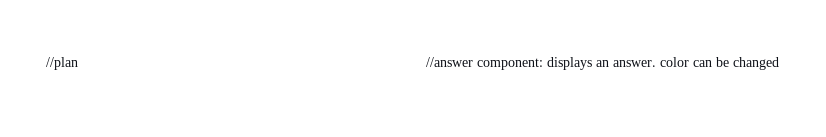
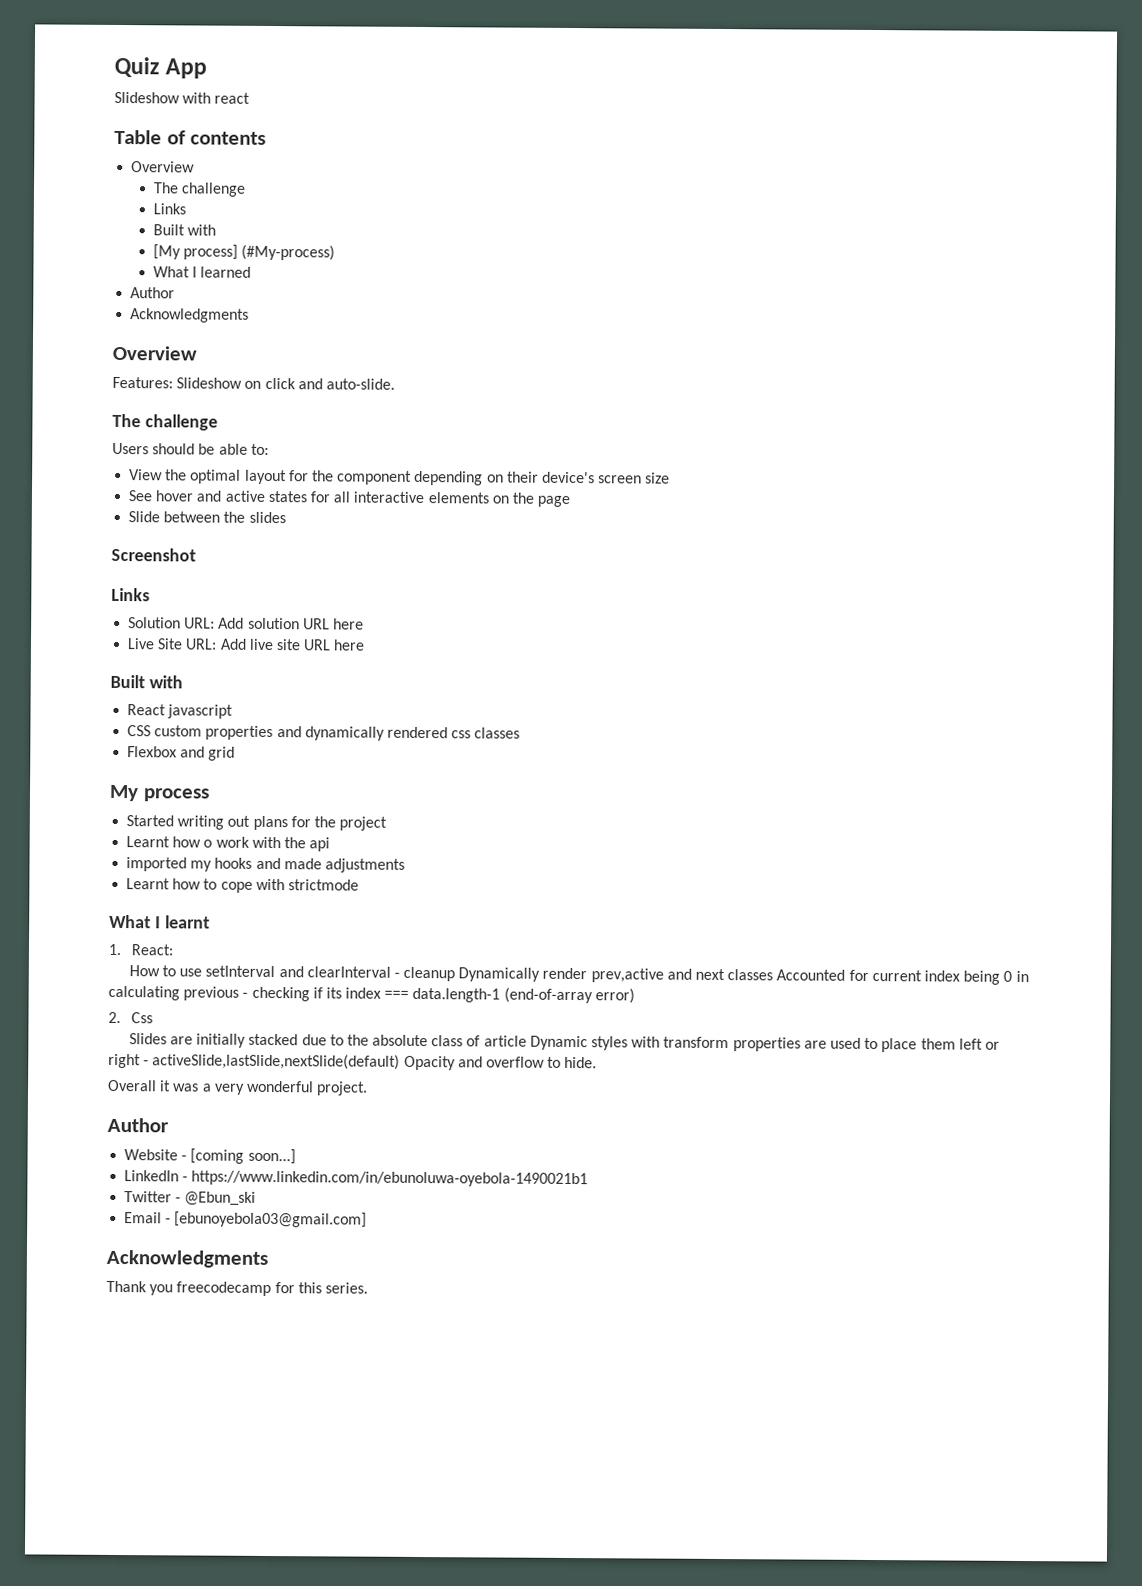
- //plan
- //answer component: displays an answer. color can be changed
+ Quiz App
+ Slideshow with react
+ Table of contents
+ Overview
+ The challenge
+ Links
+ Built with
+ [My process] (#My-process)
+ What I learned
+ Author
+ Acknowledgments
+ Overview
+ Features: Slideshow on click and auto-slide.
+ The challenge
+ Users should be able to:
+ View the optimal layout for the component depending on their device's screen size
+ See hover and active states for all interactive elements on the page
+ Slide between the slides
+ Screenshot
+ Links
+ Solution URL: Add solution URL here
+ Live Site URL: Add live site URL here
+ Built with
+ React javascript
+ CSS custom properties and dynamically rendered css classes
+ Flexbox and grid
+ My process
+ Started writing out plans for the project
+ Learnt how o work with the api
+ imported my hooks and made adjustments
+ Learnt how to cope with strictmode
+ What I learnt
+ 1. React:
+ How to use setInterval and clearInterval - cleanup Dynamically render prev,active and next classes Accounted for current index being 0 in calculating previous - checking if its index === data.length-1 (end-of-array error)
+ 2. Css
+ Slides are initially stacked due to the absolute class of article Dynamic styles with transform properties are used to place them left or right - activeSlide,lastSlide,nextSlide(default) Opacity and overflow to hide.
+ Overall it was a very wonderful project.
+ Author
+ Website - [coming soon...]
+ LinkedIn - https://www.linkedin.com/in/ebunoluwa-oyebola-1490021b1
+ Twitter - @Ebun_ski
+ Email - [ebunoyebola03@gmail.com]
+ Acknowledgments
+ Thank you freecodecamp for this series.

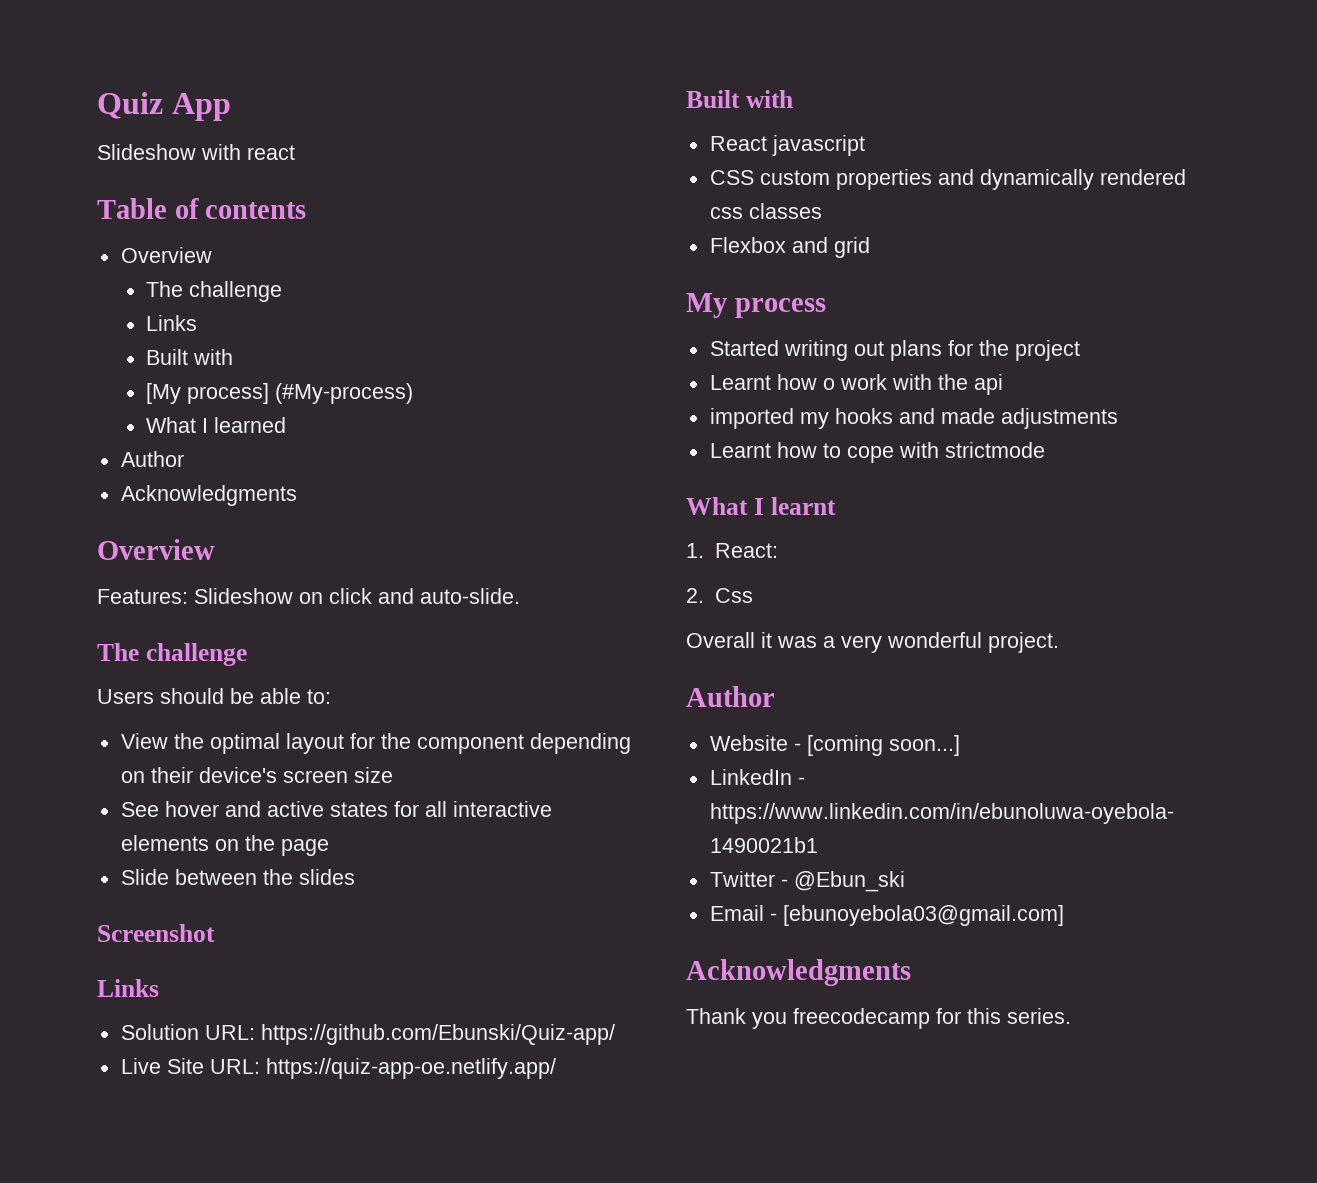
- Solution URL: Add solution URL here
+ Solution URL: https://github.com/Ebunski/Quiz-app/
- Live Site URL: Add live site URL here
+ Live Site URL: https://quiz-app-oe.netlify.app/
- How to use setInterval and clearInterval - cleanup Dynamically render prev,active and next classes Accounted for current index being 0 in calculating previous - checking if its index === data.length-1 (end-of-array error)
  2. Css
- Slides are initially stacked due to the absolute class of article Dynamic styles with transform properties are used to place them left or right - activeSlide,lastSlide,nextSlide(default) Opacity and overflow to hide.

